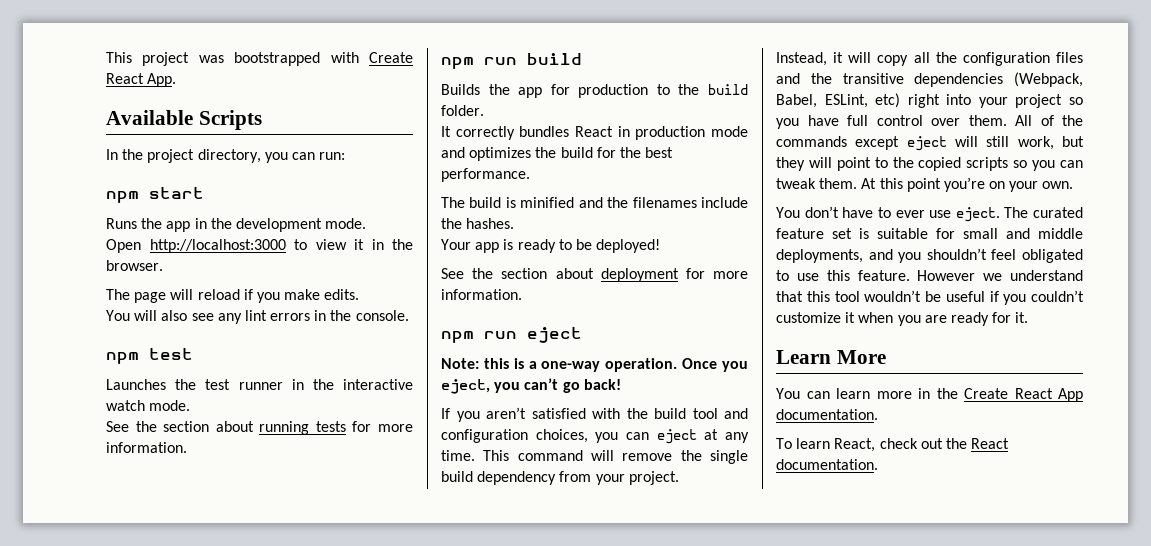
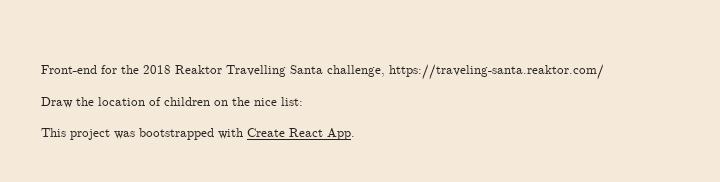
+ Front-end for the 2018 Reaktor Travelling Santa challenge, https://traveling-santa.reaktor.com/
+ Draw the location of children on the nice list:
- Available Scripts
- In the project directory, you can run:
- npm start
- Runs the app in the development mode.
- Open http://localhost:3000 to view it in the browser.
- The page will reload if you make edits.
- You will also see any lint errors in the console.
- npm test
- Launches the test runner in the interactive watch mode.
- See the section about running tests for more information.
- npm run build
- Builds the app for production to the build folder.
- It correctly bundles React in production mode and optimizes the build for the best performance.
- The build is minified and the filenames include the hashes.
- Your app is ready to be deployed!
- See the section about deployment for more information.
- npm run eject
- Note: this is a one-way operation. Once you eject, you can’t go back!
- If you aren’t satisfied with the build tool and configuration choices, you can eject at any time. This command will remove the single build dependency from your project.
- Instead, it will copy all the configuration files and the transitive dependencies (Webpack, Babel, ESLint, etc) right into your project so you have full control over them. All of the commands except eject will still work, but they will point to the copied scripts so you can tweak them. At this point you’re on your own.
- You don’t have to ever use eject. The curated feature set is suitable for small and middle deployments, and you shouldn’t feel obligated to use this feature. However we understand that this tool wouldn’t be useful if you couldn’t customize it when you are ready for it.
- Learn More
- You can learn more in the Create React App documentation.
- To learn React, check out the React documentation.

